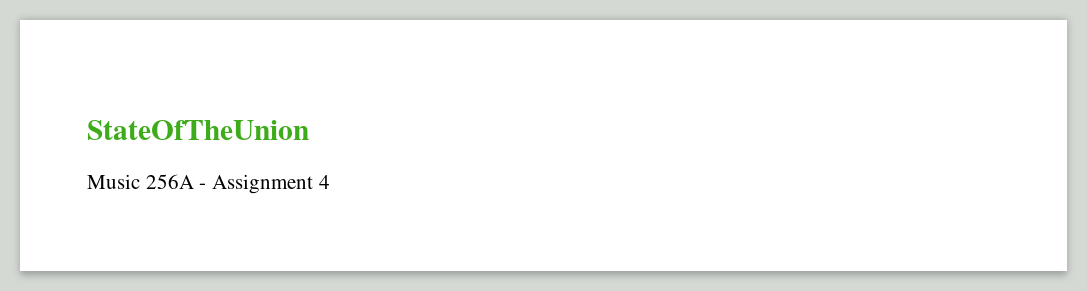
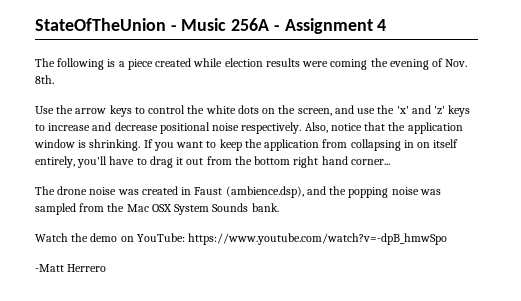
- StateOfTheUnion
- Music 256A - Assignment 4
+ StateOfTheUnion - Music 256A - Assignment 4
+ The following is a piece created while election results were coming the evening of Nov. 8th.
+ Use the arrow keys to control the white dots on the screen, and use the 'x' and 'z' keys to increase and decrease positional noise respectively. Also, notice that the application window is shrinking. If you want to keep the application from collapsing in on itself entirely, you'll have to drag it out from the bottom right hand corner...
+ The drone noise was created in Faust (ambience.dsp), and the popping noise was sampled from the Mac OSX System Sounds bank.
+ Watch the demo on YouTube: https://www.youtube.com/watch?v=-dpB_hmwSpo
+ -Matt Herrero

